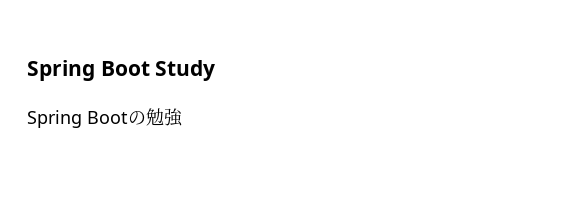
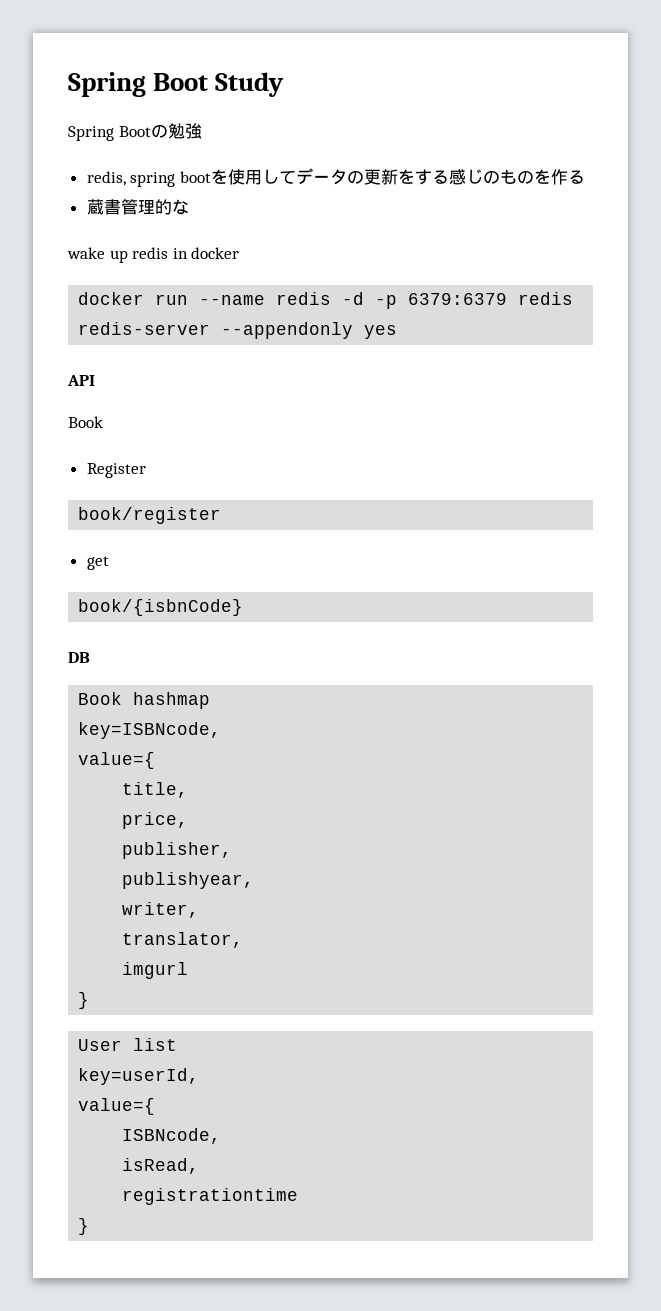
+ redis, spring bootを使用してデータの更新をする感じのものを作る
+ 蔵書管理的な
+ wake up redis in docker
+ docker run --name redis -d -p 6379:6379 redis redis-server --appendonly yes
+ API
+ Book
+ Register
+ book/register
+ get
+ book/{isbnCode}
+ DB
+ Book hashmap
+ key=ISBNcode,
+ value={
+ title,
+ price,
+ publisher,
+ publishyear,
+ writer,
+ translator,
+ imgurl
+ }
+ User list
+ key=userId,
+ value={
+ ISBNcode,
+ isRead,
+ registrationtime
+ }

